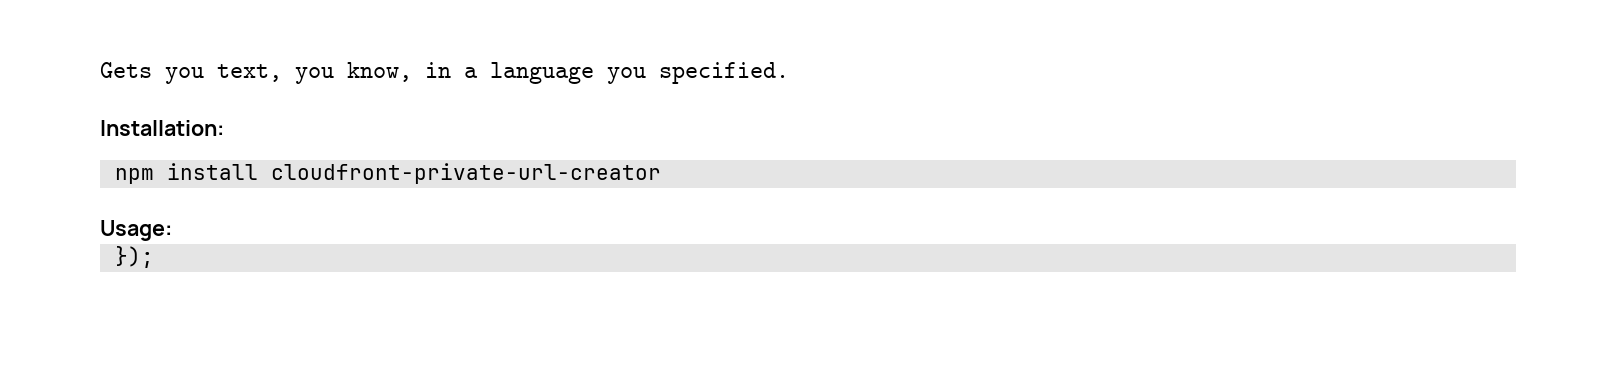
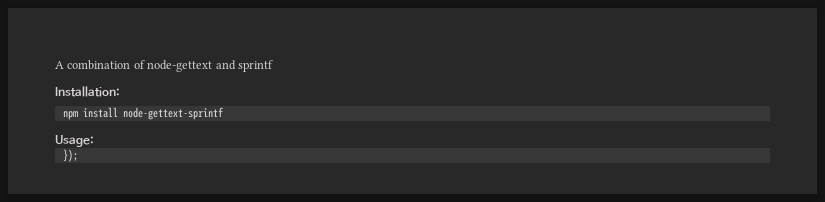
- Gets you text, you know, in a language you specified.
+ A combination of node-gettext and sprintf
- npm install cloudfront-private-url-creator
+ npm install node-gettext-sprintf

